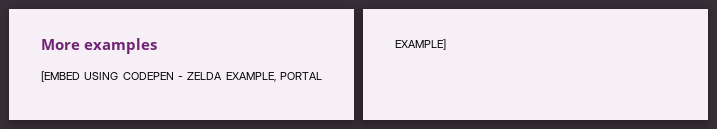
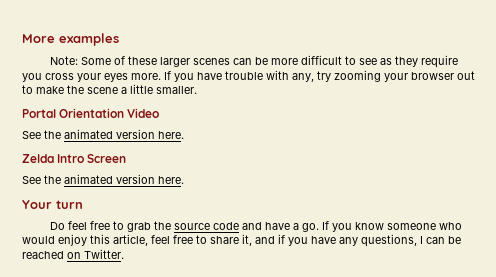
- [EMBED USING CODEPEN - ZELDA EXAMPLE, PORTAL EXAMPLE]
+ Note: Some of these larger scenes can be more difficult to see as they require you cross your eyes more. If you have trouble with any, try zooming your browser out to make the scene a little smaller.
+ Portal Orientation Video
+ See the animated version here.
+ Zelda Intro Screen
+ See the animated version here.
+ Your turn
+ Do feel free to grab the source code and have a go. If you know someone who would enjoy this article, feel free to share it, and if you have any questions, I can be reached on Twitter.

